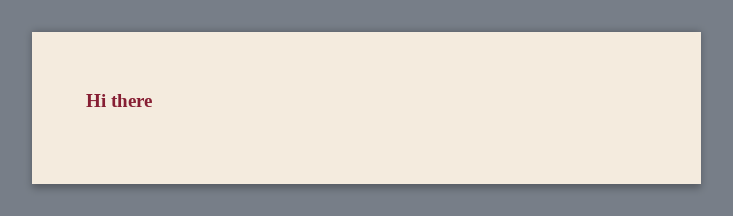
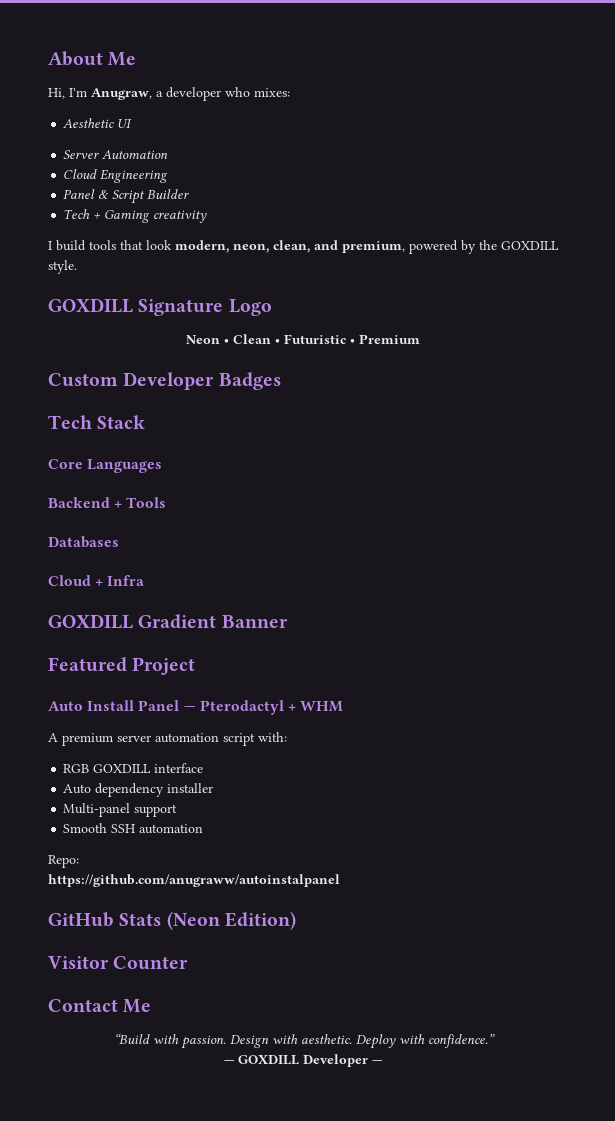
- Hi there
+ About Me
+ Hi, I'm Anugraw, a developer who mixes:
+ Aesthetic UI
+ Server Automation
+ Cloud Engineering
+ Panel & Script Builder
+ Tech + Gaming creativity
+ I build tools that look modern, neon, clean, and premium, powered by the GOXDILL style.
+ GOXDILL Signature Logo
+ Neon • Clean • Futuristic • Premium
+ Custom Developer Badges
+ Tech Stack
+ Core Languages
+ Backend + Tools
+ Databases
+ Cloud + Infra
+ GOXDILL Gradient Banner
+ Featured Project
+ Auto Install Panel — Pterodactyl + WHM
+ A premium server automation script with:
+ RGB GOXDILL interface
+ Auto dependency installer
+ Multi-panel support
+ Smooth SSH automation
+ Repo:
+ https://github.com/anugraww/autoinstalpanel
+ GitHub Stats (Neon Edition)
+ Visitor Counter
+ Contact Me
+ “Build with passion. Design with aesthetic. Deploy with confidence.”
+ — GOXDILL Developer —

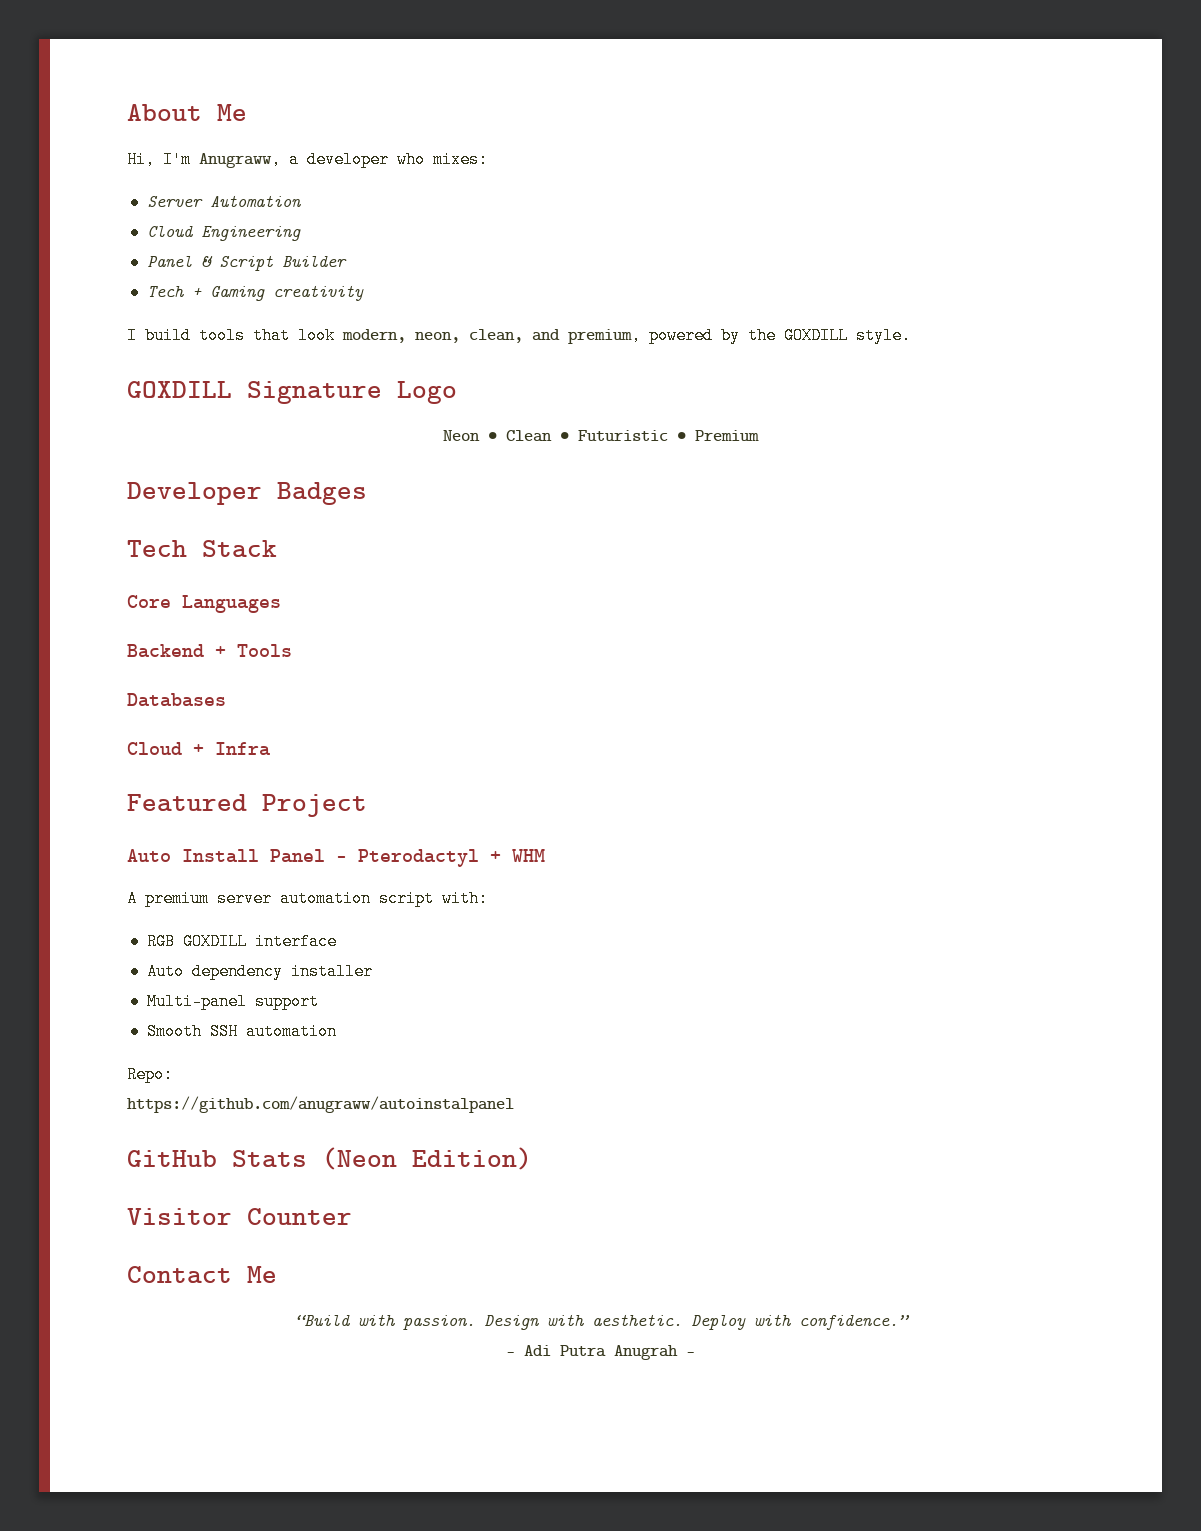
- Hi, I'm Anugraw, a developer who mixes:
+ Hi, I'm Anugraww, a developer who mixes:
- Aesthetic UI
- Custom Developer Badges
+ Developer Badges
- GOXDILL Gradient Banner
- — GOXDILL Developer —
+ — Adi Putra Anugrah —

